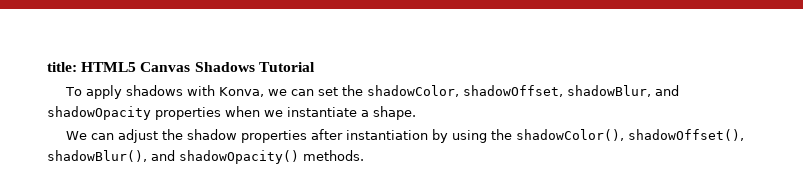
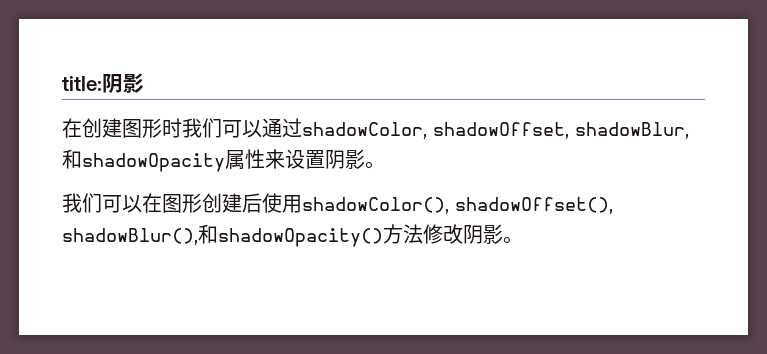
- title: HTML5 Canvas Shadows Tutorial
- To apply shadows with Konva, we can set the shadowColor, shadowOffset, shadowBlur, and shadowOpacity properties when we instantiate a shape.
- We can adjust the shadow properties after instantiation by using the shadowColor(), shadowOffset(), shadowBlur(), and shadowOpacity() methods.
+ title:阴影
+ 在创建图形时我们可以通过shadowColor, shadowOffset, shadowBlur,和shadowOpacity属性来设置阴影。
+ 我们可以在图形创建后使用shadowColor(), shadowOffset(), shadowBlur(),和shadowOpacity()方法修改阴影。

